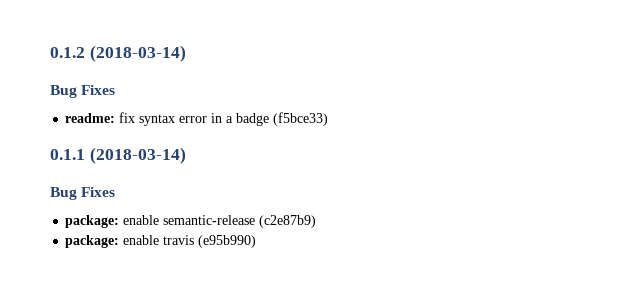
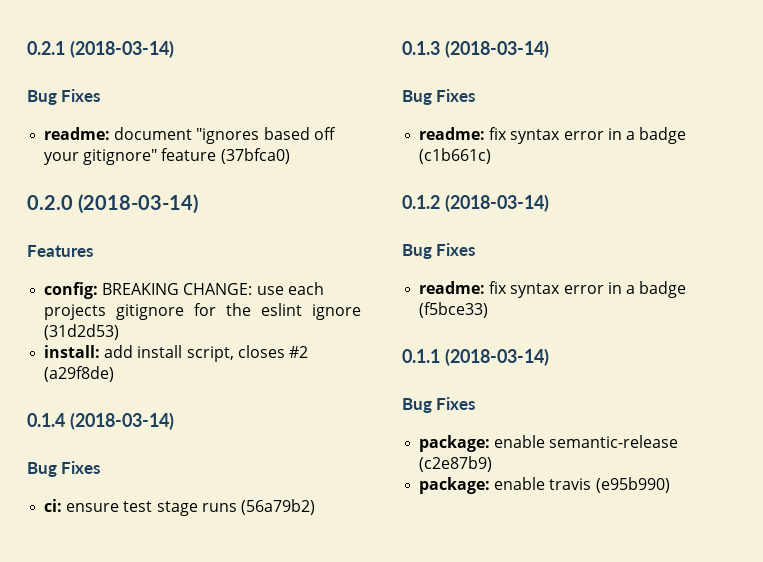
+ 0.2.1 (2018-03-14)
+ Bug Fixes
+ readme: document "ignores based off your gitignore" feature (37bfca0)
+ 0.2.0 (2018-03-14)
+ Features
+ config: BREAKING CHANGE: use each projects gitignore for the eslint ignore (31d2d53)
+ install: add install script, closes #2 (a29f8de)
+ 0.1.4 (2018-03-14)
+ Bug Fixes
+ ci: ensure test stage runs (56a79b2)
+ 0.1.3 (2018-03-14)
+ Bug Fixes
+ readme: fix syntax error in a badge (c1b661c)

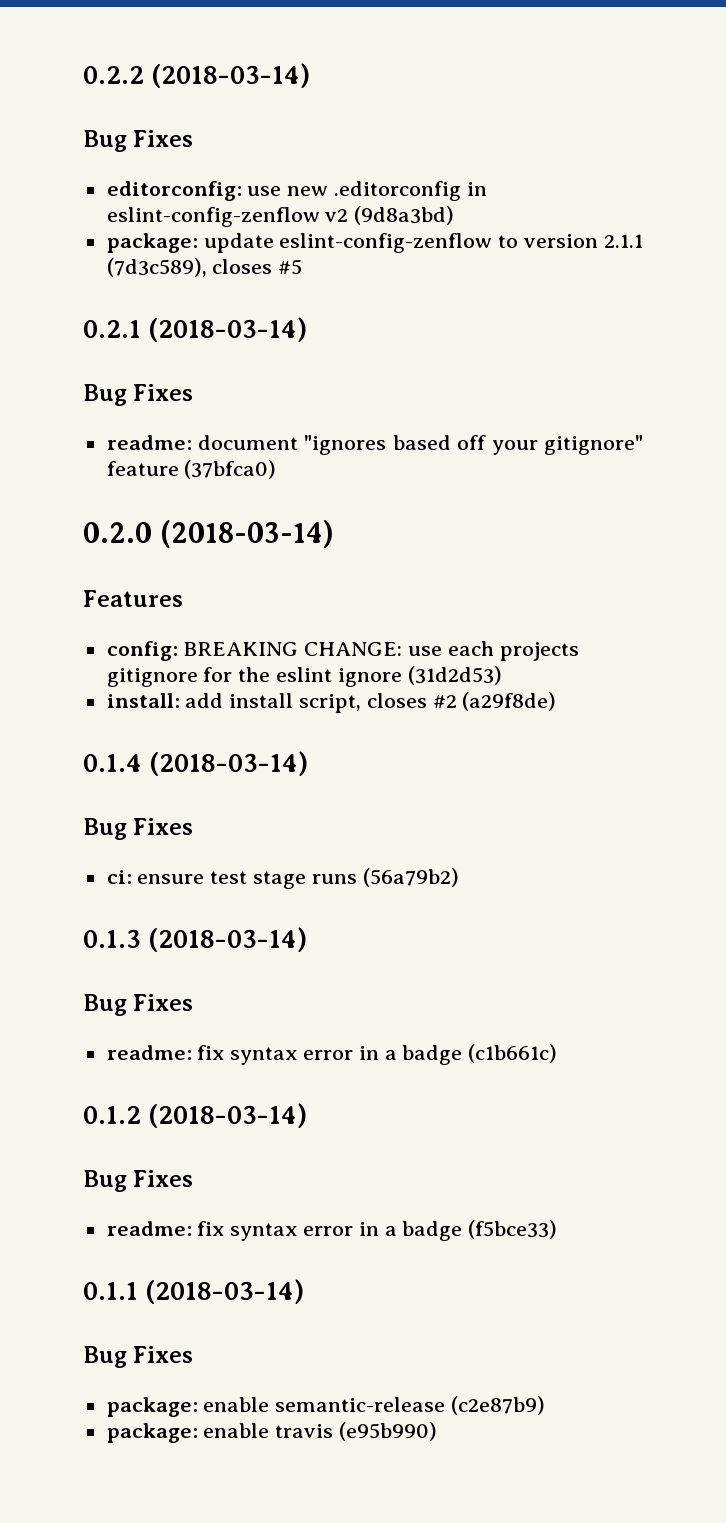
+ 0.2.2 (2018-03-14)
+ Bug Fixes
+ editorconfig: use new .editorconfig in eslint-config-zenflow v2 (9d8a3bd)
+ package: update eslint-config-zenflow to version 2.1.1 (7d3c589), closes #5

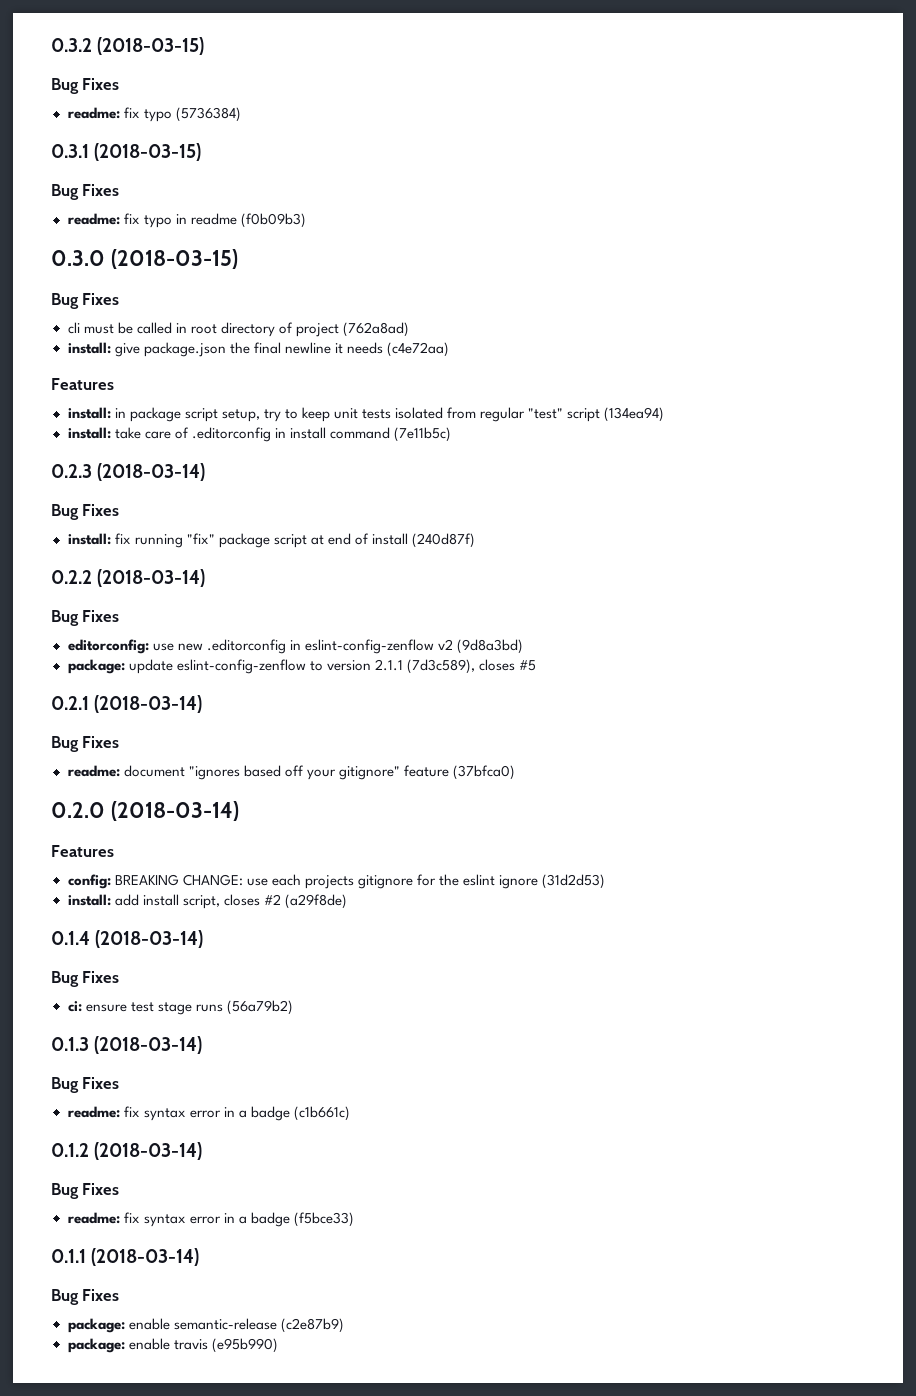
+ 0.3.2 (2018-03-15)
+ Bug Fixes
+ readme: fix typo (5736384)
+ 0.3.1 (2018-03-15)
+ Bug Fixes
+ readme: fix typo in readme (f0b09b3)
+ 0.3.0 (2018-03-15)
+ Bug Fixes
+ cli must be called in root directory of project (762a8ad)
+ install: give package.json the final newline it needs (c4e72aa)
+ Features
+ install: in package script setup, try to keep unit tests isolated from regular "test" script (134ea94)
+ install: take care of .editorconfig in install command (7e11b5c)
+ 0.2.3 (2018-03-14)
+ Bug Fixes
+ install: fix running "fix" package script at end of install (240d87f)

